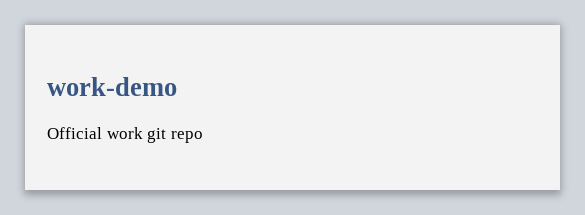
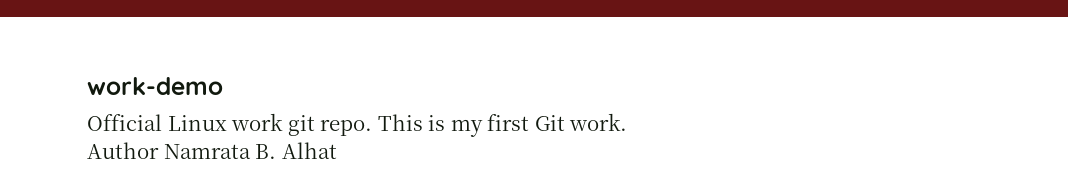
- Official work git repo
+ Official Linux work git repo. This is my first Git work.
+ Author Namrata B. Alhat

